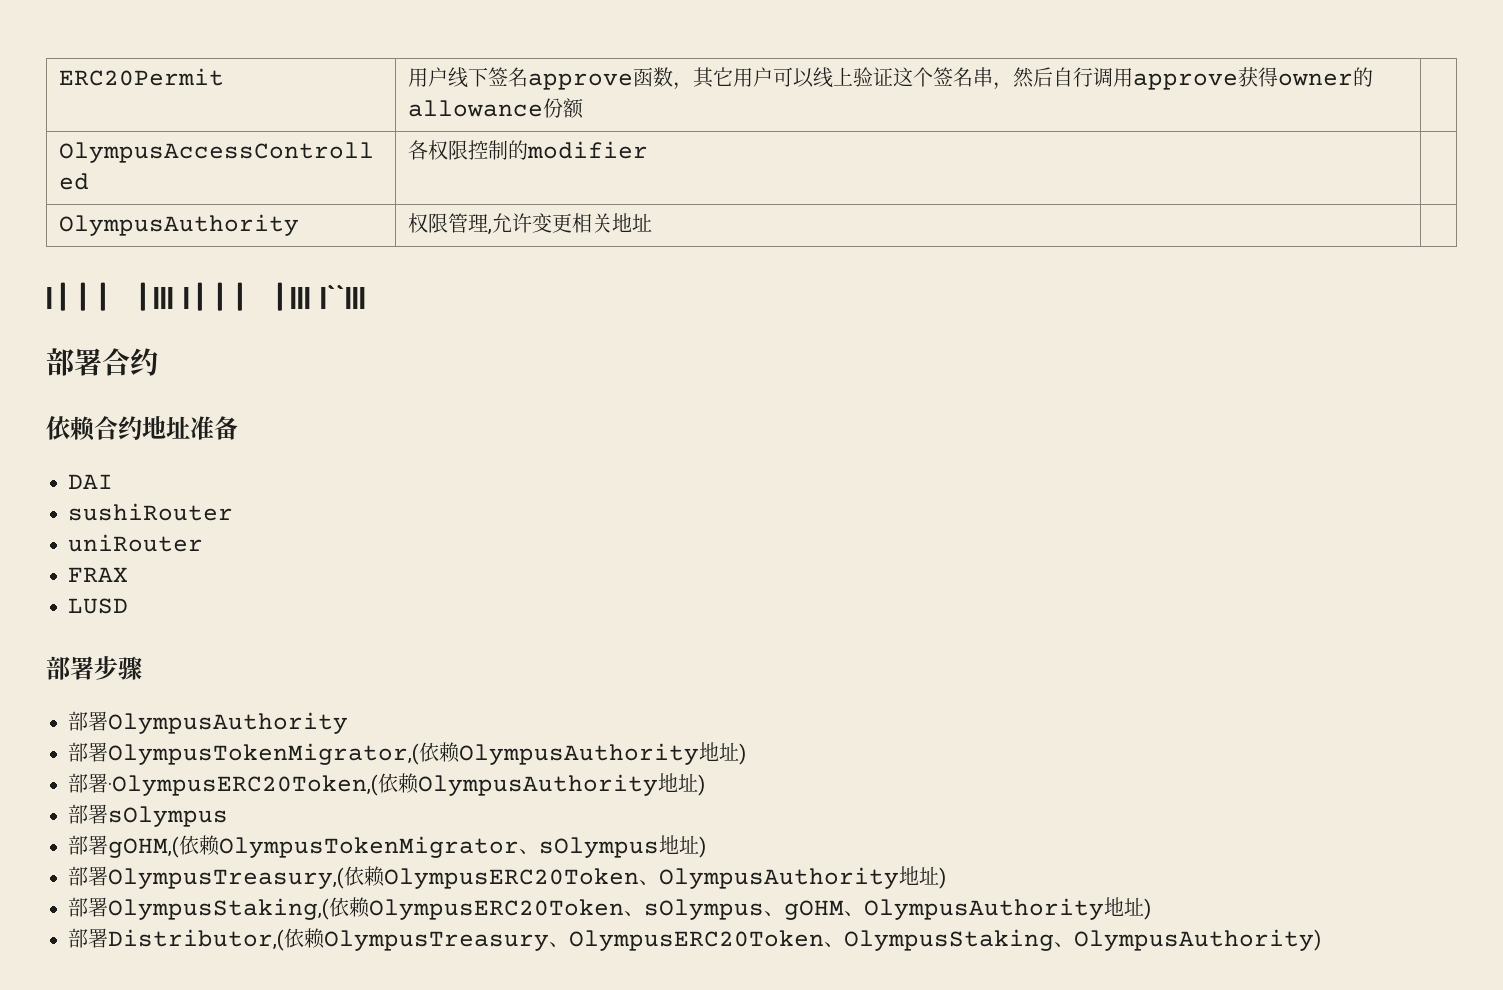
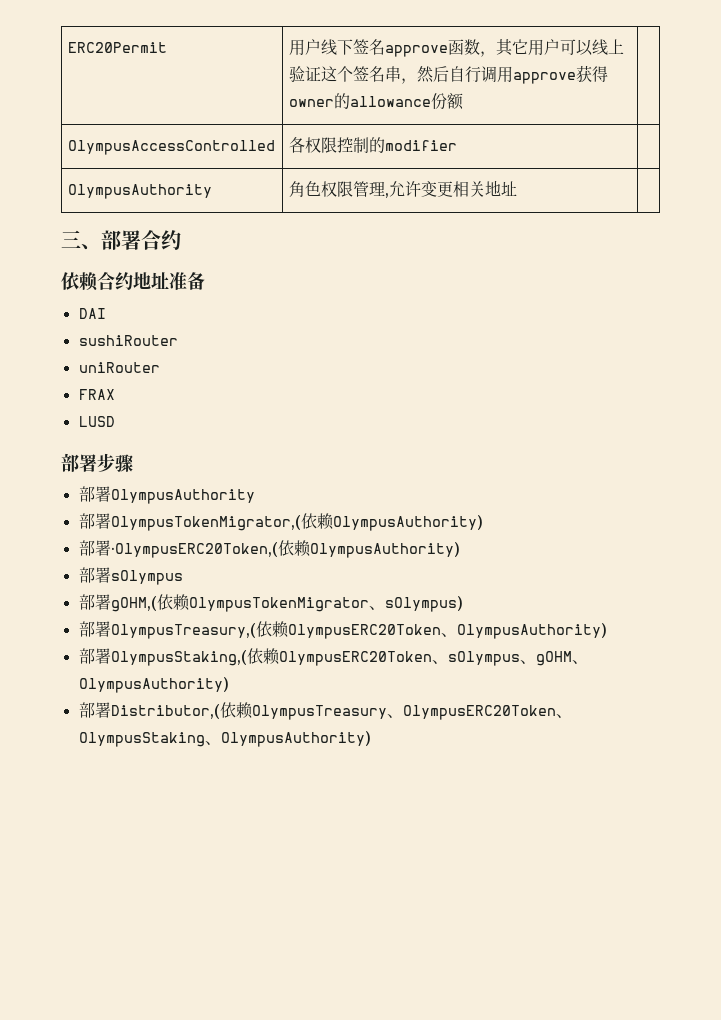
- OlympusAuthority | 权限管理,允许变更相关地址 |
+ OlympusAuthority | 角色权限管理,允许变更相关地址 |
- |||| |||| |||| |||| |``|||
- 部署合约
+ 三、部署合约
- 部署OlympusTokenMigrator,(依赖OlympusAuthority地址)
+ 部署OlympusTokenMigrator,(依赖OlympusAuthority)
- 部署·OlympusERC20Token,(依赖OlympusAuthority地址)
+ 部署·OlympusERC20Token,(依赖OlympusAuthority)
- 部署gOHM,(依赖OlympusTokenMigrator、sOlympus地址)
+ 部署gOHM,(依赖OlympusTokenMigrator、sOlympus)
- 部署OlympusTreasury,(依赖OlympusERC20Token、OlympusAuthority地址)
+ 部署OlympusTreasury,(依赖OlympusERC20Token、OlympusAuthority)
- 部署OlympusStaking,(依赖OlympusERC20Token、sOlympus、gOHM、OlympusAuthority地址)
+ 部署OlympusStaking,(依赖OlympusERC20Token、sOlympus、gOHM、OlympusAuthority)

